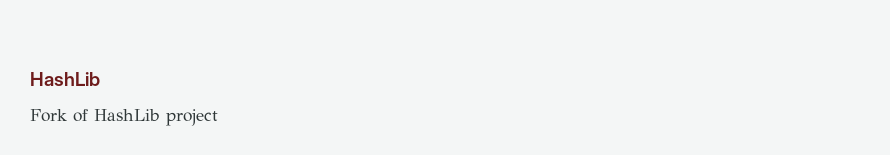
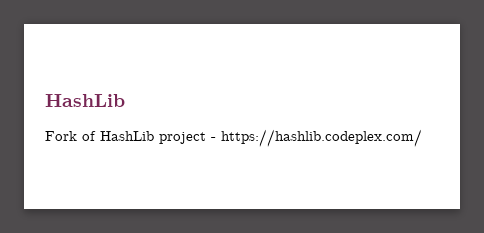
- Fork of HashLib project
+ Fork of HashLib project - https://hashlib.codeplex.com/

